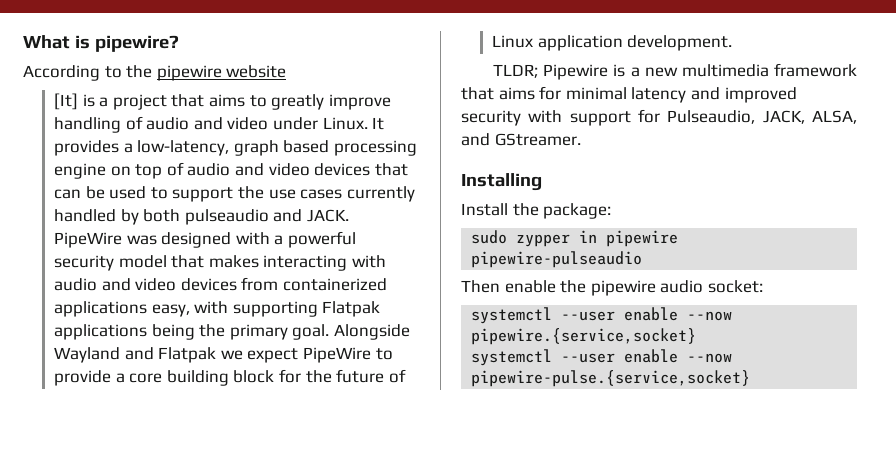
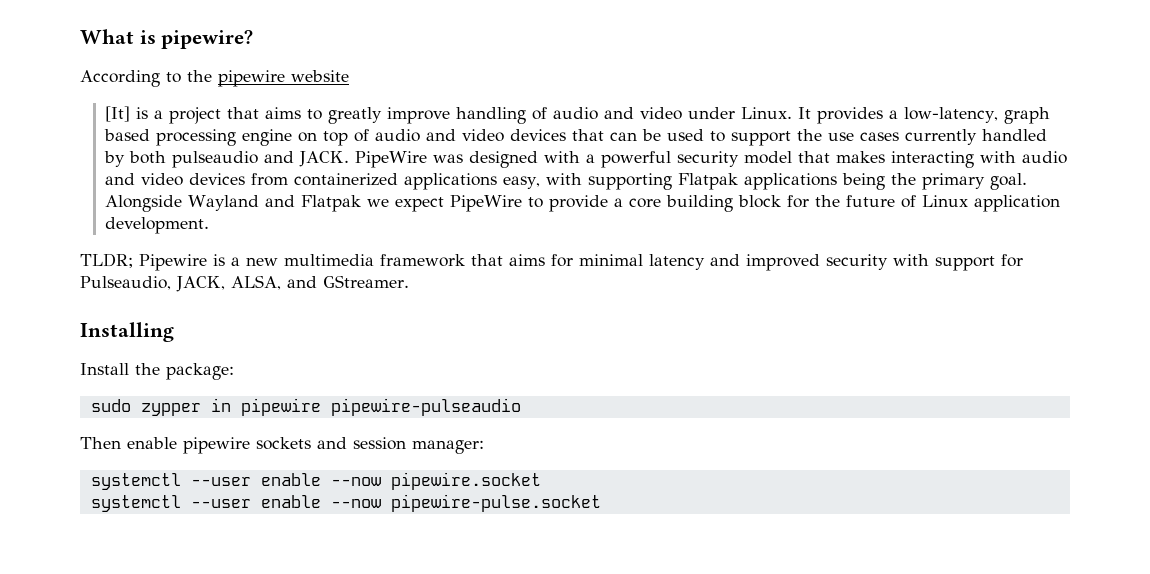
- Then enable the pipewire audio socket:
- systemctl --user enable --now pipewire.{service,socket}
- systemctl --user enable --now pipewire-pulse.{service,socket}
+ Then enable pipewire sockets and session manager:
+ systemctl --user enable --now pipewire.socket
+ systemctl --user enable --now pipewire-pulse.socket

